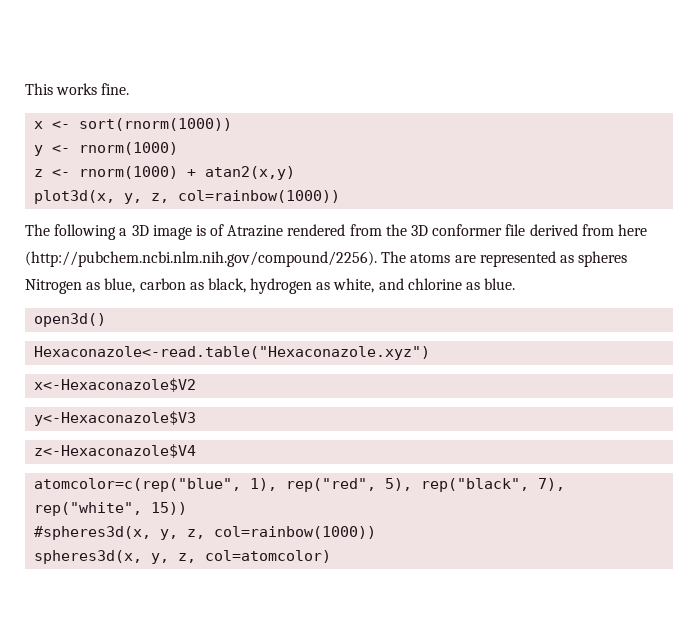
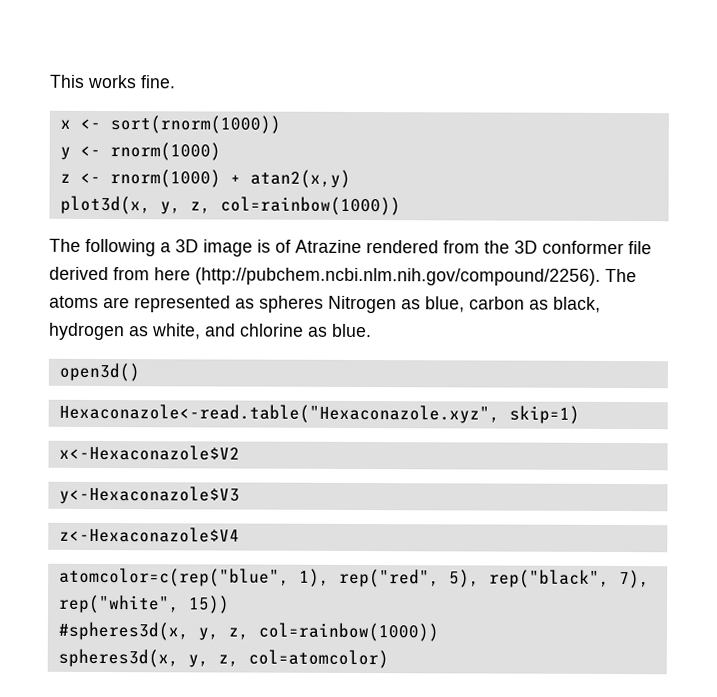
- Hexaconazole<-read.table("Hexaconazole.xyz")
+ Hexaconazole<-read.table("Hexaconazole.xyz", skip=1)

